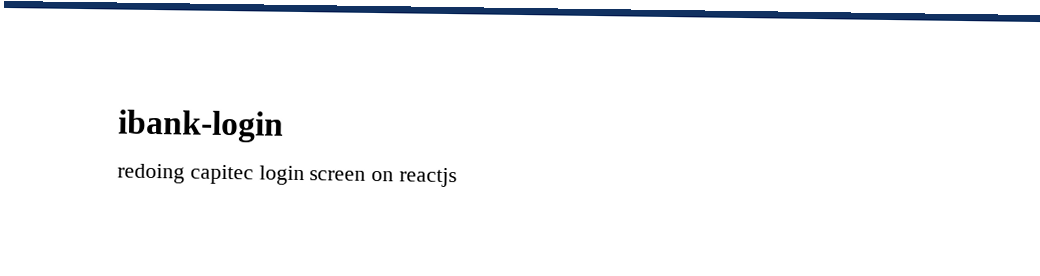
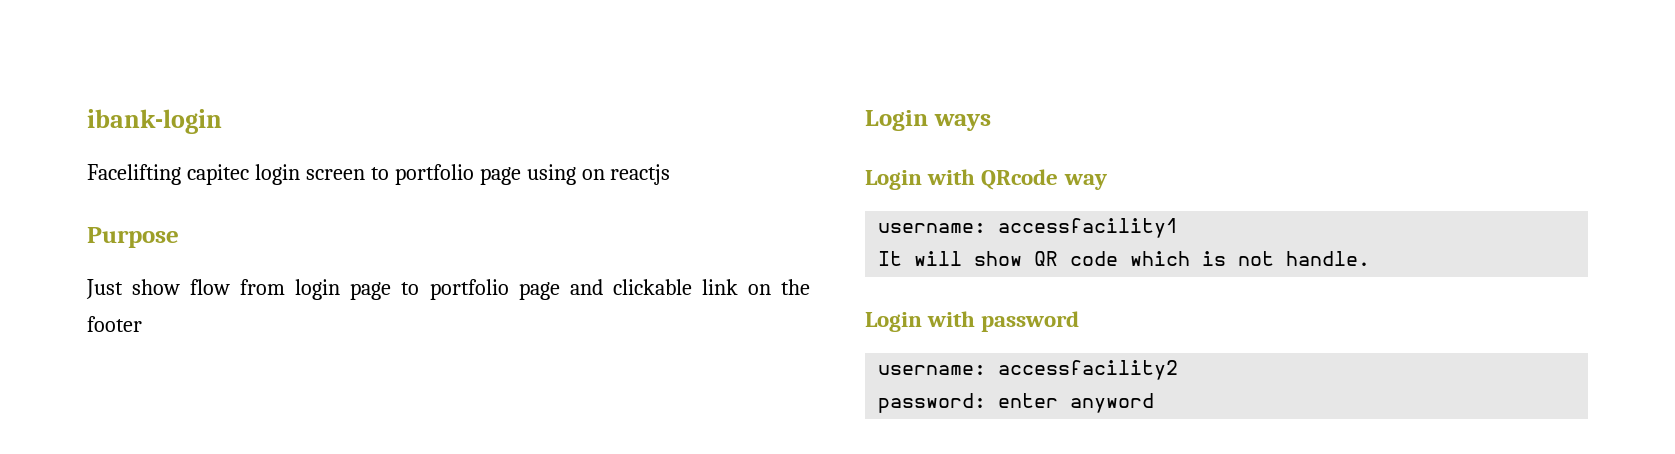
- redoing capitec login screen on reactjs
+ Facelifting capitec login screen to portfolio page using on reactjs
+ Purpose
+ Just show flow from login page to portfolio page and clickable link on the footer
+ Login ways
+ Login with QRcode way
+ username: accessfacility1
+ It will show QR code which is not handle.
+ Login with password
+ username: accessfacility2
+ password: enter anyword

